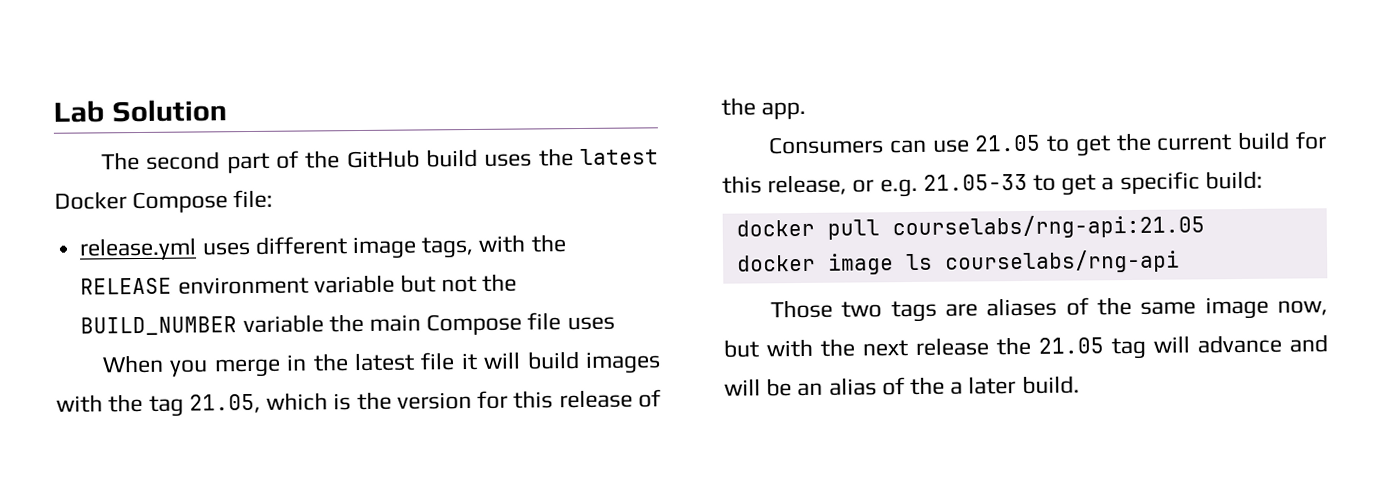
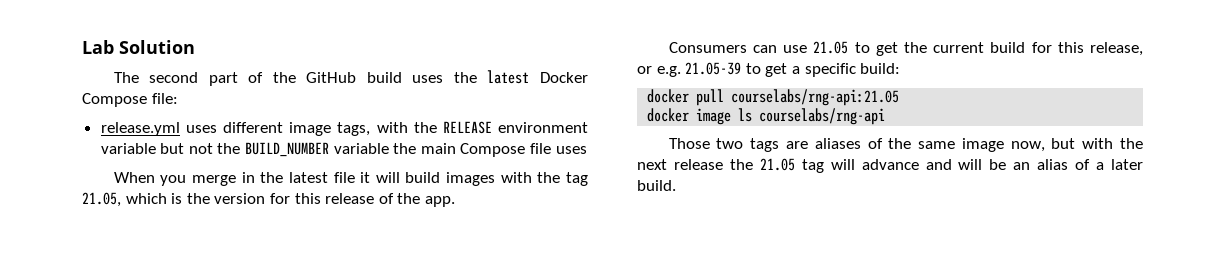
- Consumers can use 21.05 to get the current build for this release, or e.g. 21.05-33 to get a specific build:
+ Consumers can use 21.05 to get the current build for this release, or e.g. 21.05-39 to get a specific build:
- Those two tags are aliases of the same image now, but with the next release the 21.05 tag will advance and will be an alias of the a later build.
+ Those two tags are aliases of the same image now, but with the next release the 21.05 tag will advance and will be an alias of a later build.

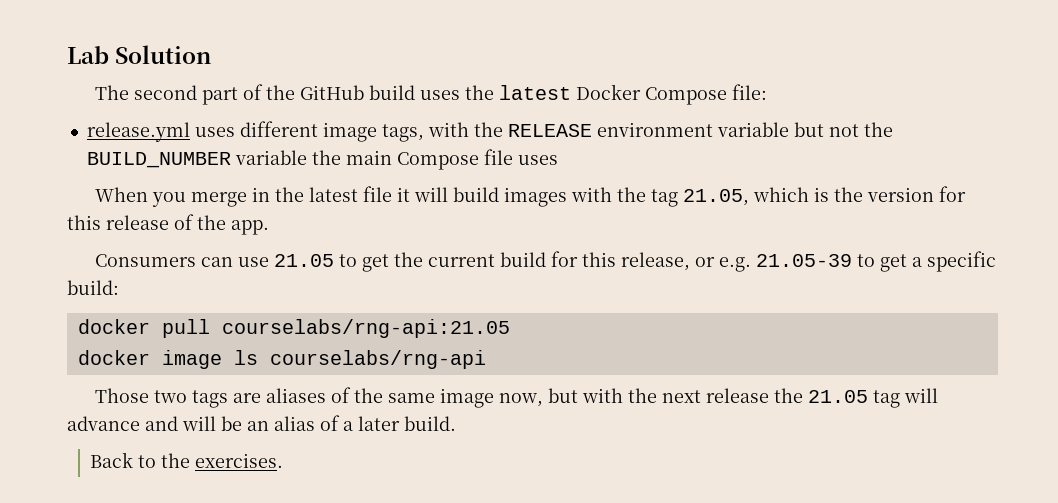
+ Back to the exercises.

